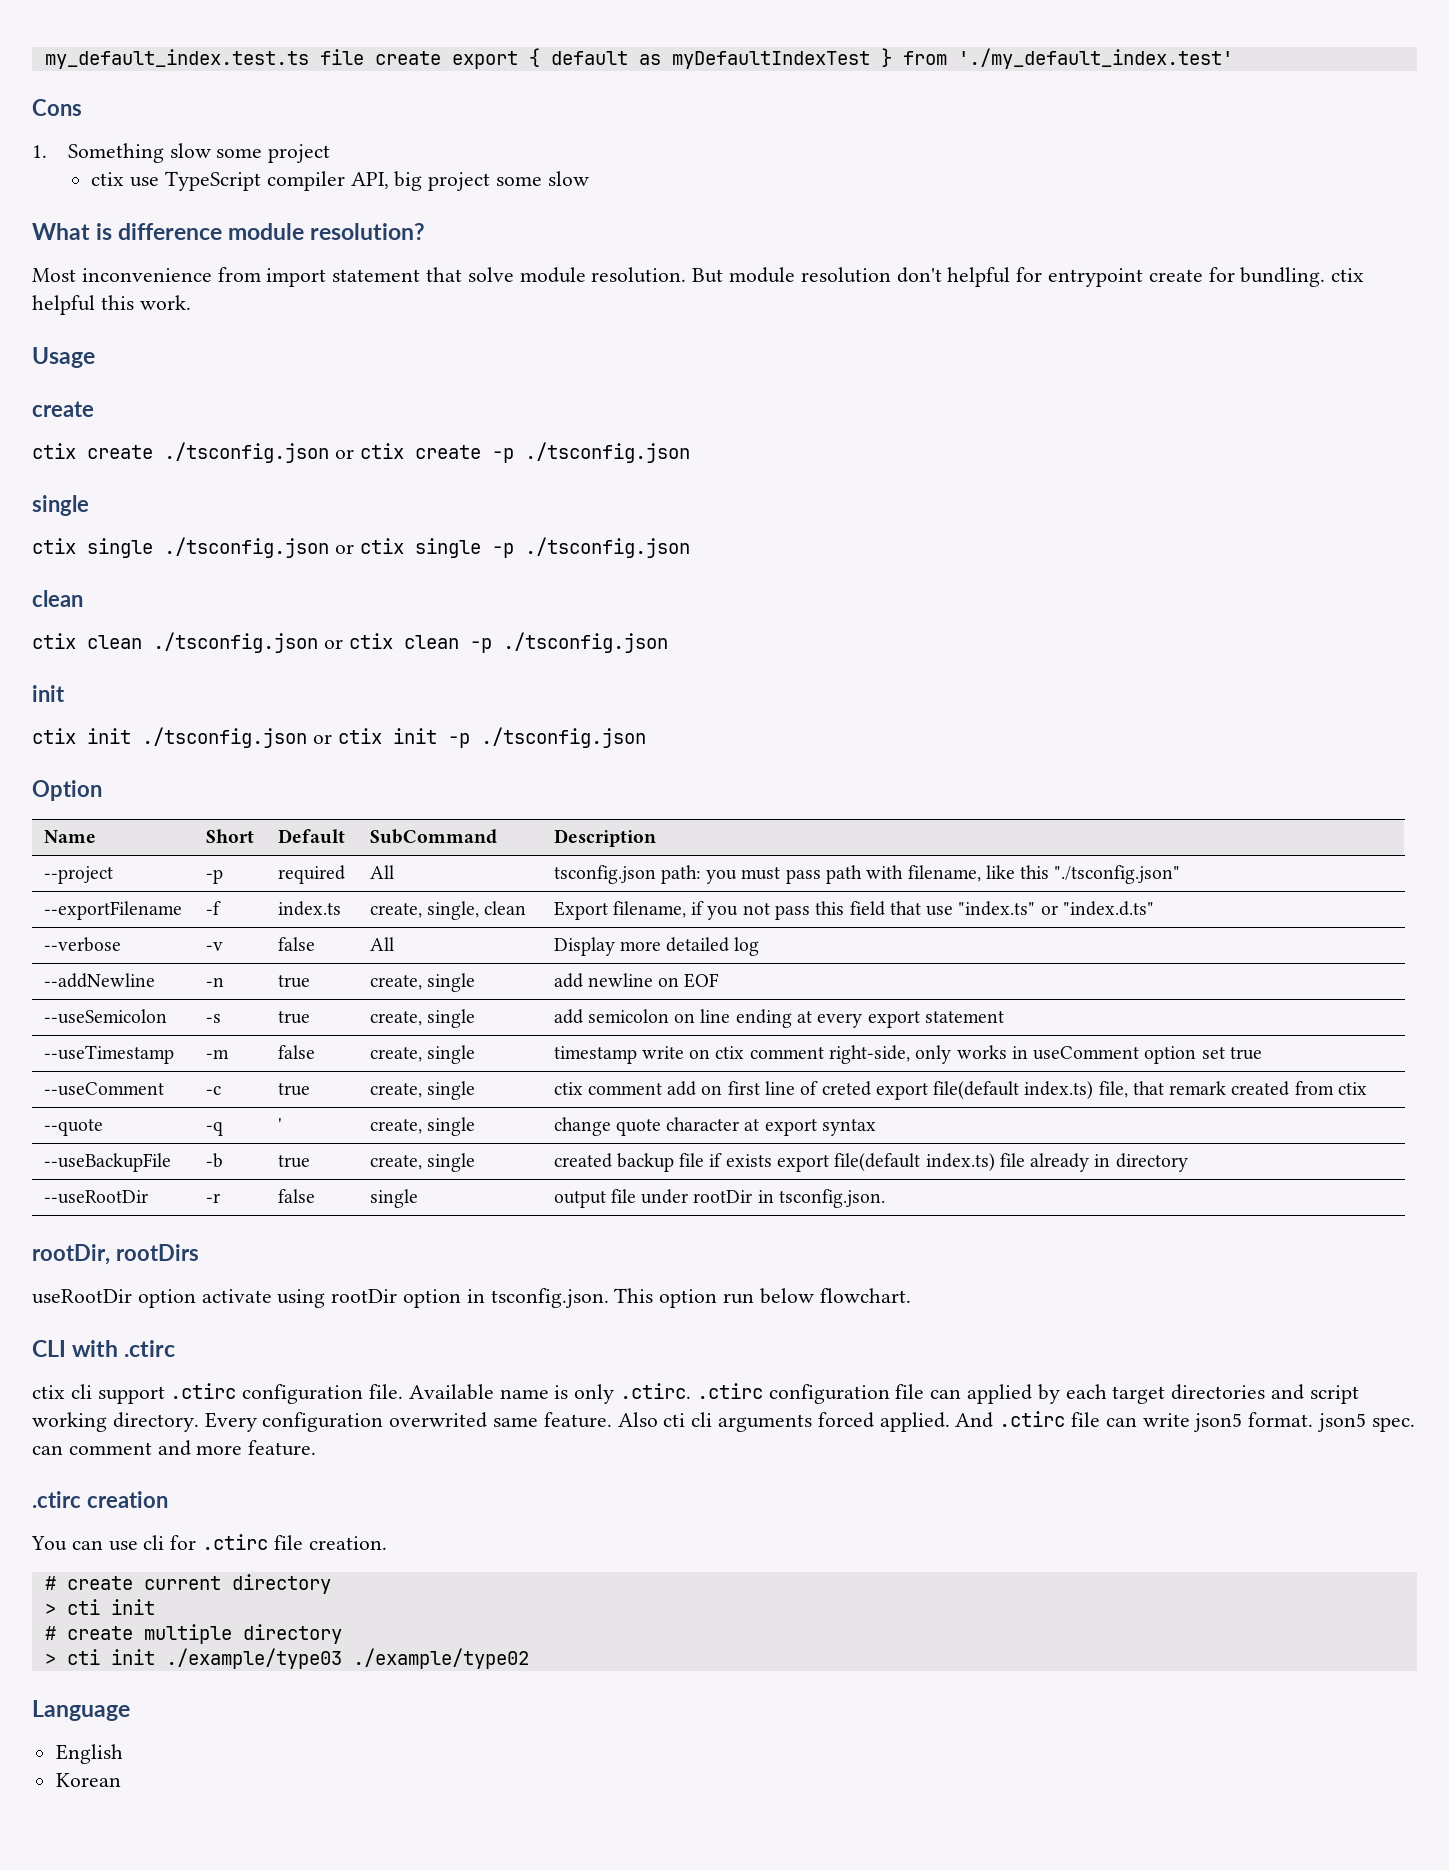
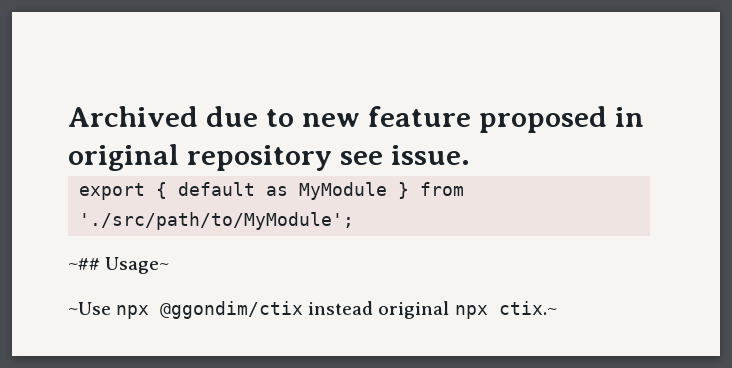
- my_default_index.test.ts file create export { default as myDefaultIndexTest } from './my_default_index.test'
- Cons
- 1. Something slow some project
- ctix use TypeScript compiler API, big project some slow
- What is difference module resolution?
- Most inconvenience from import statement that solve module resolution. But module resolution don't helpful for entrypoint create for bundling. ctix helpful this work.
- Usage
- create
- ctix create ./tsconfig.json or ctix create -p ./tsconfig.json
- single
- ctix single ./tsconfig.json or ctix single -p ./tsconfig.json
- clean
- ctix clean ./tsconfig.json or ctix clean -p ./tsconfig.json
- init
- ctix init ./tsconfig.json or ctix init -p ./tsconfig.json
- Option
- Name | Short | Default | SubCommand | Description
- --project | -p | required | All | tsconfig.json path: you must pass path with filename, like this "./tsconfig.json"
- --exportFilename | -f | index.ts | create, single, clean | Export filename, if you not pass this field that use "index.ts" or "index.d.ts"
- --verbose | -v | false | All | Display more detailed log
- --addNewline | -n | true | create, single | add newline on EOF
- --useSemicolon | -s | true | create, single | add semicolon on line ending at every export statement
- --useTimestamp | -m | false | create, single | timestamp write on ctix comment right-side, only works in useComment option set true
- --useComment | -c | true | create, single | ctix comment add on first line of creted export file(default index.ts) file, that remark created from ctix
- --quote | -q | ' | create, single | change quote character at export syntax
- --useBackupFile | -b | true | create, single | created backup file if exists export file(default index.ts) file already in directory
- --useRootDir | -r | false | single | output file under rootDir in tsconfig.json.
- rootDir, rootDirs
- useRootDir option activate using rootDir option in tsconfig.json. This option run below flowchart.
- CLI with .ctirc
- ctix cli support .ctirc configuration file. Available name is only .ctirc. .ctirc configuration file can applied by each target directories and script working directory. Every configuration overwrited same feature. Also cti cli arguments forced applied. And .ctirc file can write json5 format. json5 spec. can comment and more feature.
- .ctirc creation
- You can use cli for .ctirc file creation.
- # create current directory
- > cti init
- # create multiple directory
- > cti init ./example/type03 ./example/type02
- Language
- English
- Korean
+ Archived due to new feature proposed in original repository see issue.
+ export { default as MyModule } from './src/path/to/MyModule';
+ ~## Usage~
+ ~Use npx @ggondim/ctix instead original npx ctix.~

